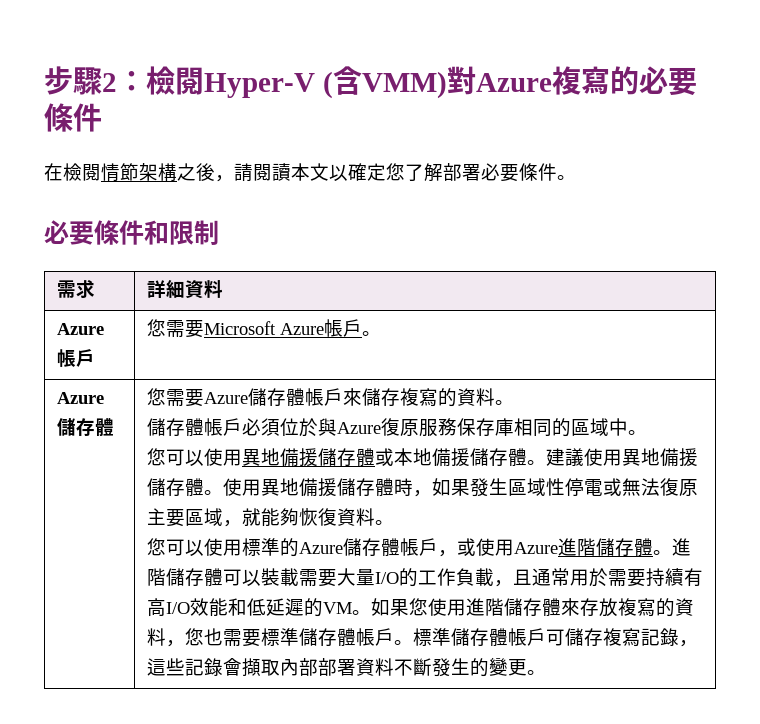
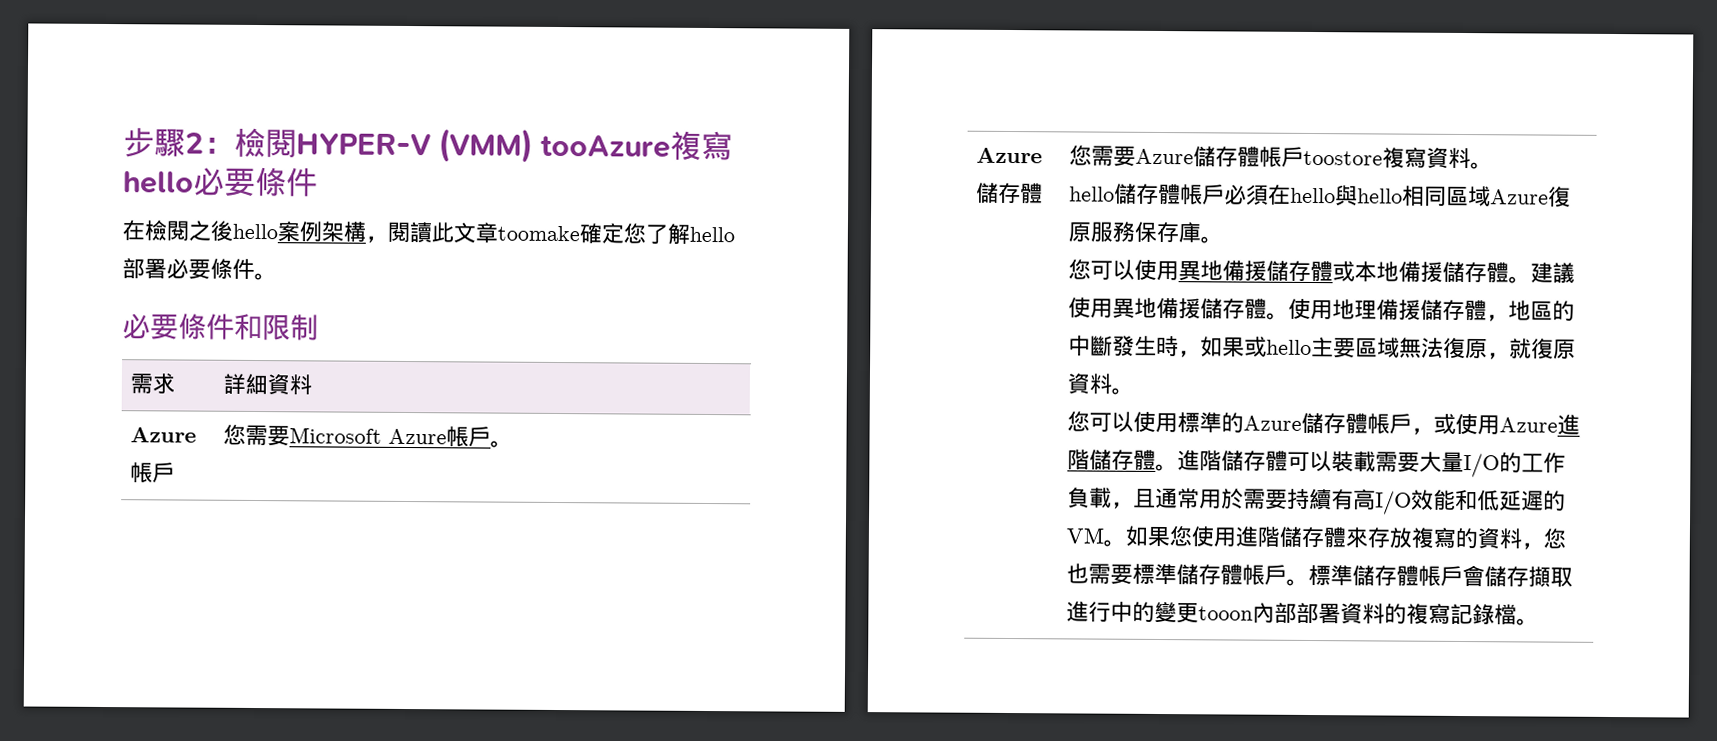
- 步驟2：檢閱Hyper-V (含VMM)對Azure複寫的必要條件
- 在檢閱情節架構之後，請閱讀本文以確定您了解部署必要條件。
+ 步驟2：檢閱HYPER-V (VMM) tooAzure複寫hello必要條件
+ 在檢閱之後hello案例架構，閱讀此文章toomake確定您了解hello部署必要條件。
- 您需要Azure儲存體帳戶來儲存複寫的資料。
- 儲存體帳戶必須位於與Azure復原服務保存庫相同的區域中。
+ 您需要Azure儲存體帳戶toostore複寫資料。
+ hello儲存體帳戶必須在hello與hello相同區域Azure復原服務保存庫。
- 使用異地備援儲存體時，如果發生區域性停電或無法復原主要區域，就能夠恢復資料。
+ 使用地理備援儲存體，地區的中斷發生時，如果或hello主要區域無法復原，就復原資料。
- 標準儲存體帳戶可儲存複寫記錄，這些記錄會擷取內部部署資料不斷發生的變更。
+ 標準儲存體帳戶會儲存擷取進行中的變更tooon內部部署資料的複寫記錄檔。

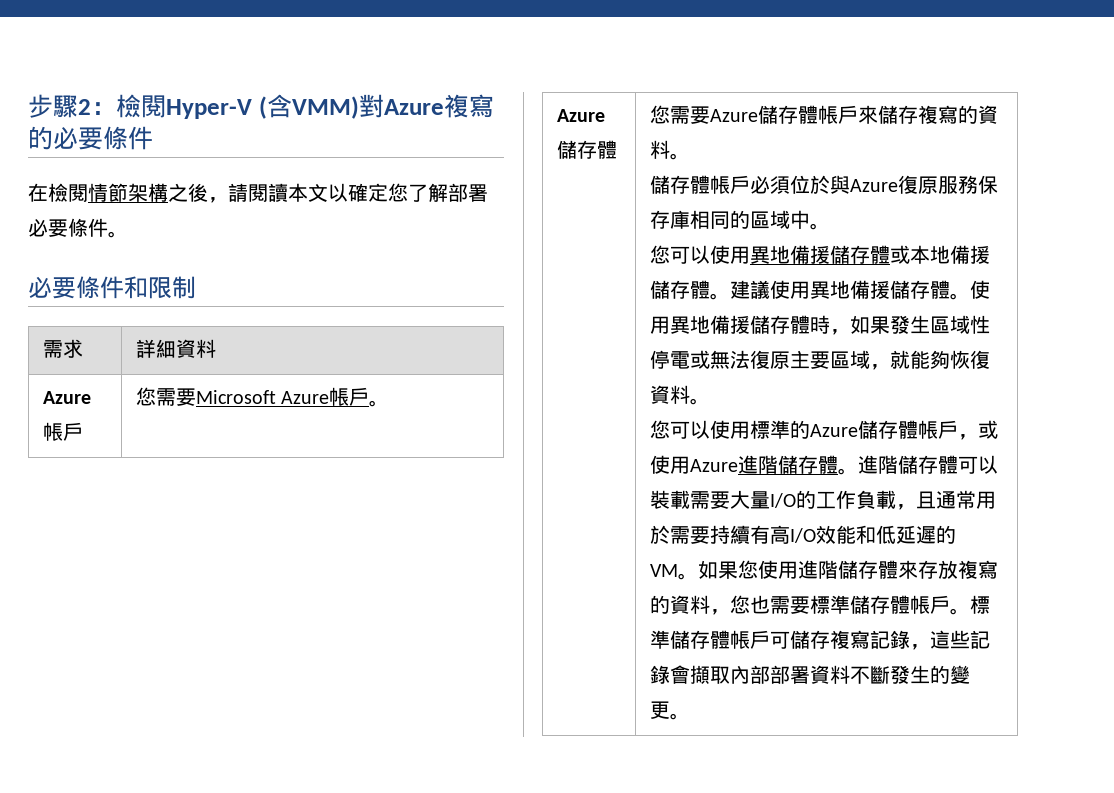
- 步驟2：檢閱HYPER-V (VMM) tooAzure複寫hello必要條件
- 在檢閱之後hello案例架構，閱讀此文章toomake確定您了解hello部署必要條件。
+ 步驟2：檢閱Hyper-V (含VMM)對Azure複寫的必要條件
+ 在檢閱情節架構之後，請閱讀本文以確定您了解部署必要條件。
- 您需要Azure儲存體帳戶toostore複寫資料。
- hello儲存體帳戶必須在hello與hello相同區域Azure復原服務保存庫。
+ 您需要Azure儲存體帳戶來儲存複寫的資料。
+ 儲存體帳戶必須位於與Azure復原服務保存庫相同的區域中。
- 使用地理備援儲存體，地區的中斷發生時，如果或hello主要區域無法復原，就復原資料。
+ 使用異地備援儲存體時，如果發生區域性停電或無法復原主要區域，就能夠恢復資料。
- 標準儲存體帳戶會儲存擷取進行中的變更tooon內部部署資料的複寫記錄檔。
+ 標準儲存體帳戶可儲存複寫記錄，這些記錄會擷取內部部署資料不斷發生的變更。

